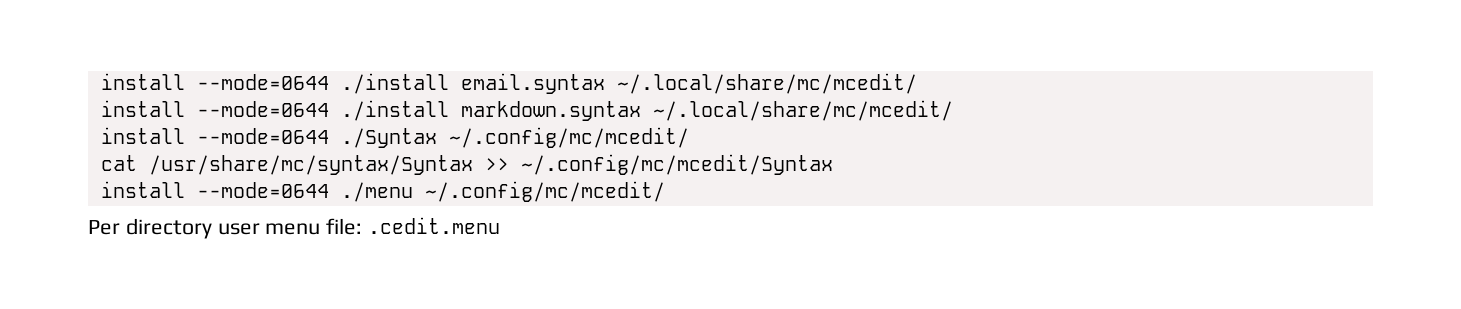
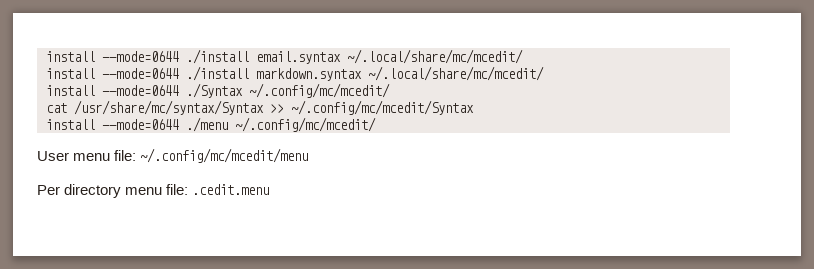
+ User menu file: ~/.config/mc/mcedit/menu
- Per directory user menu file: .cedit.menu
+ Per directory menu file: .cedit.menu

